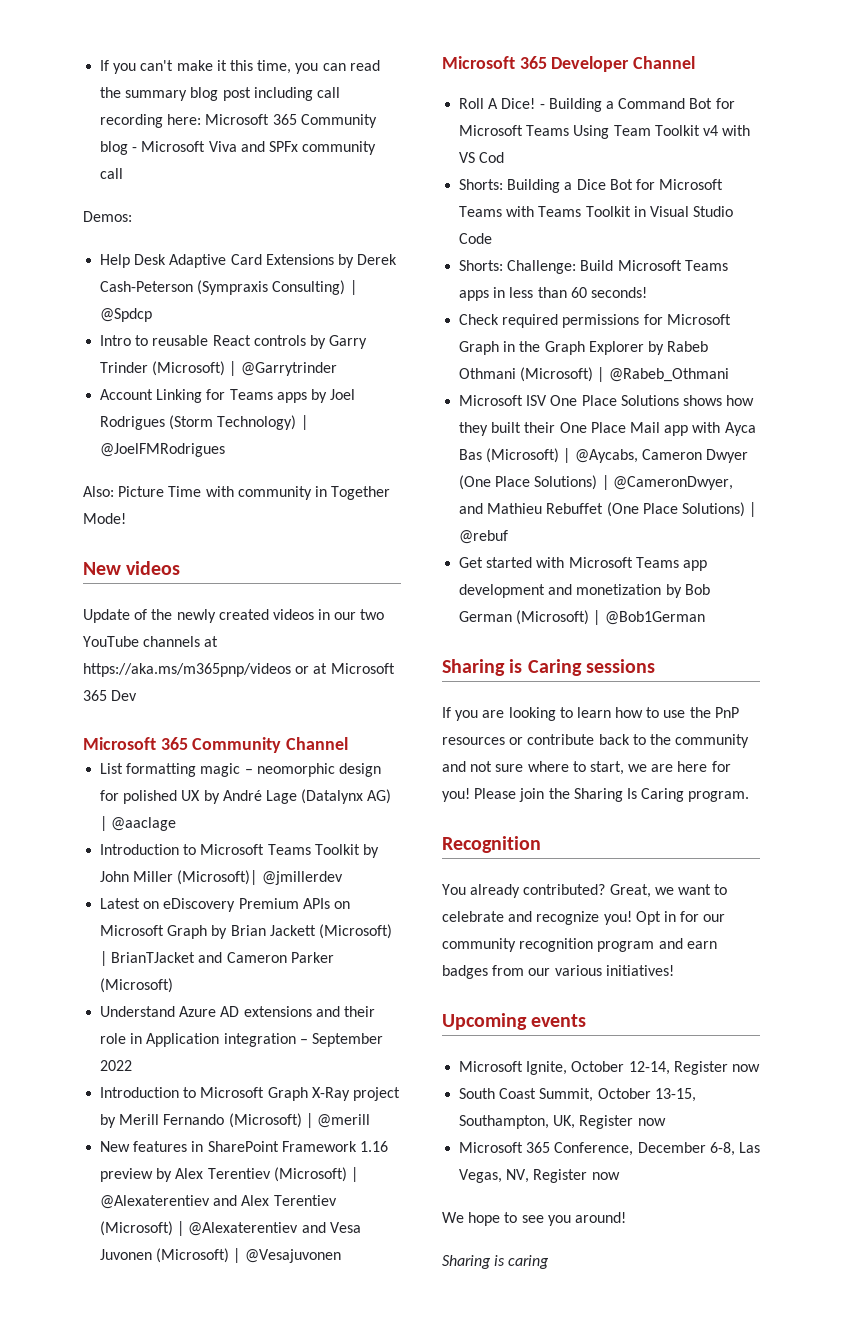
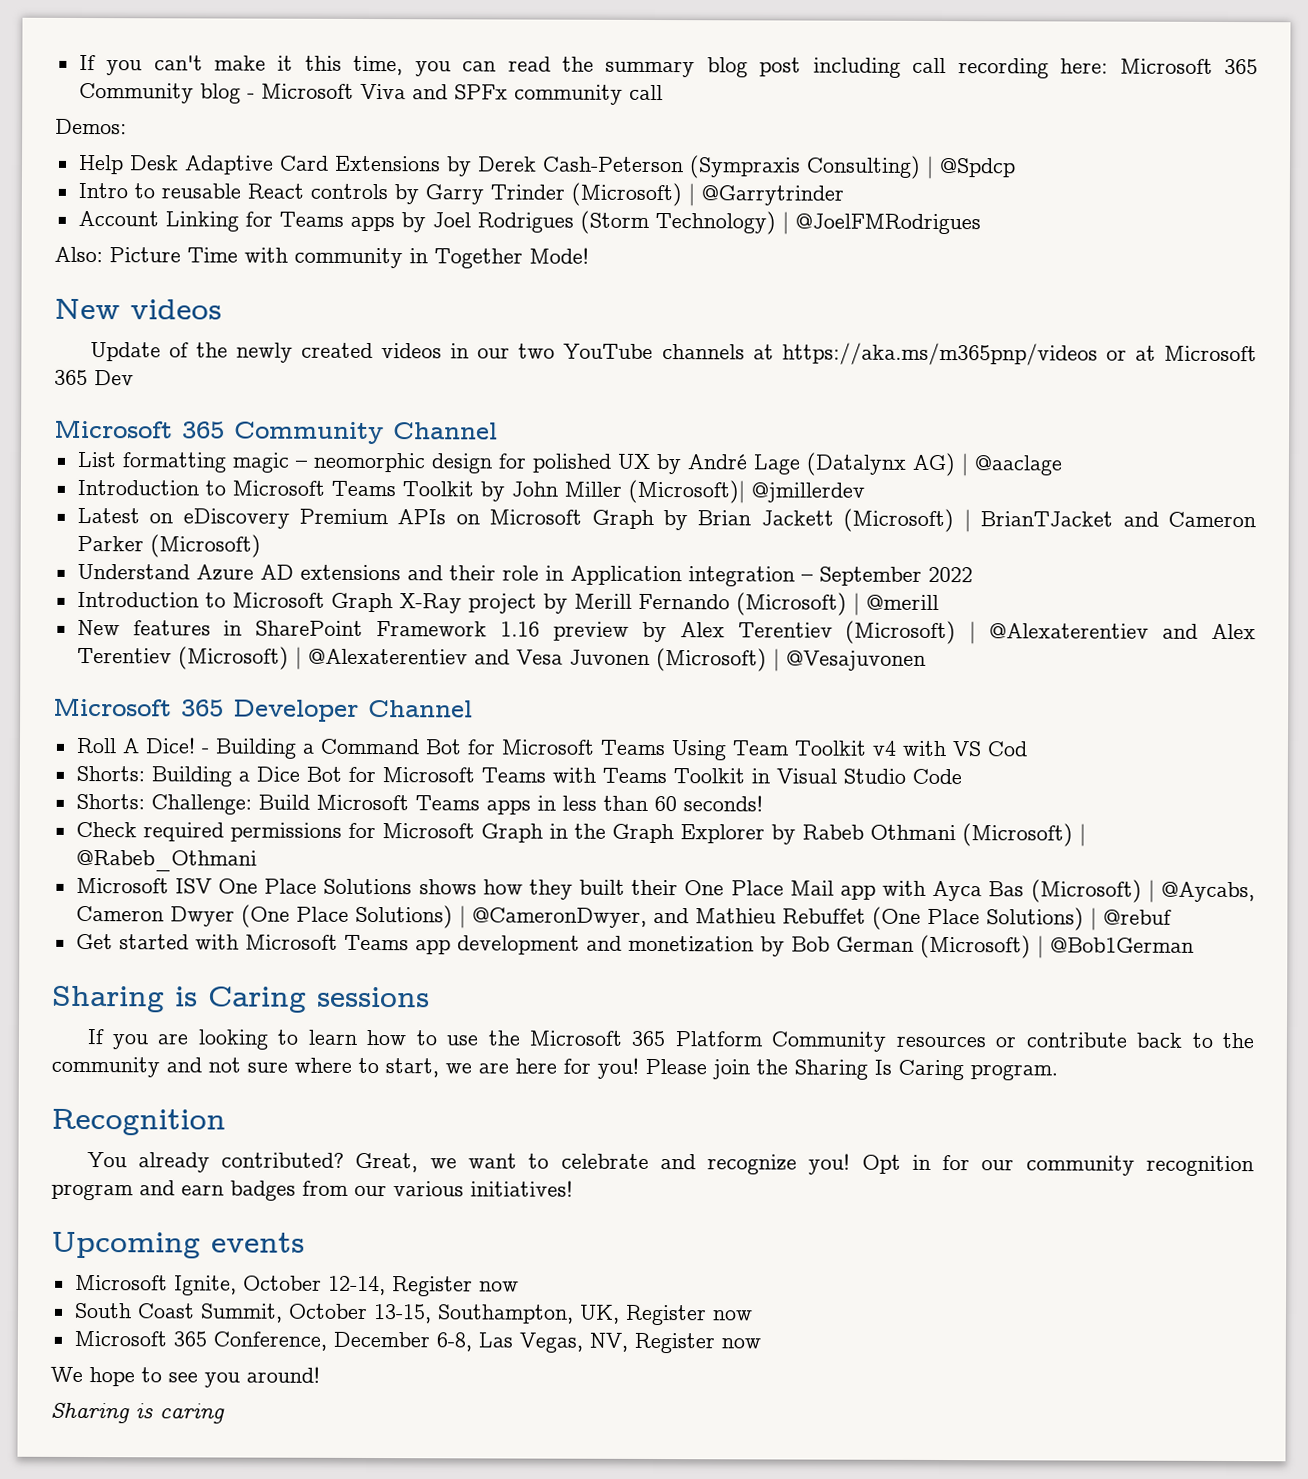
- If you are looking to learn how to use the PnP resources or contribute back to the community and not sure where to start, we are here for you!
+ If you are looking to learn how to use the Microsoft 365 Platform Community resources or contribute back to the community and not sure where to start, we are here for you!

